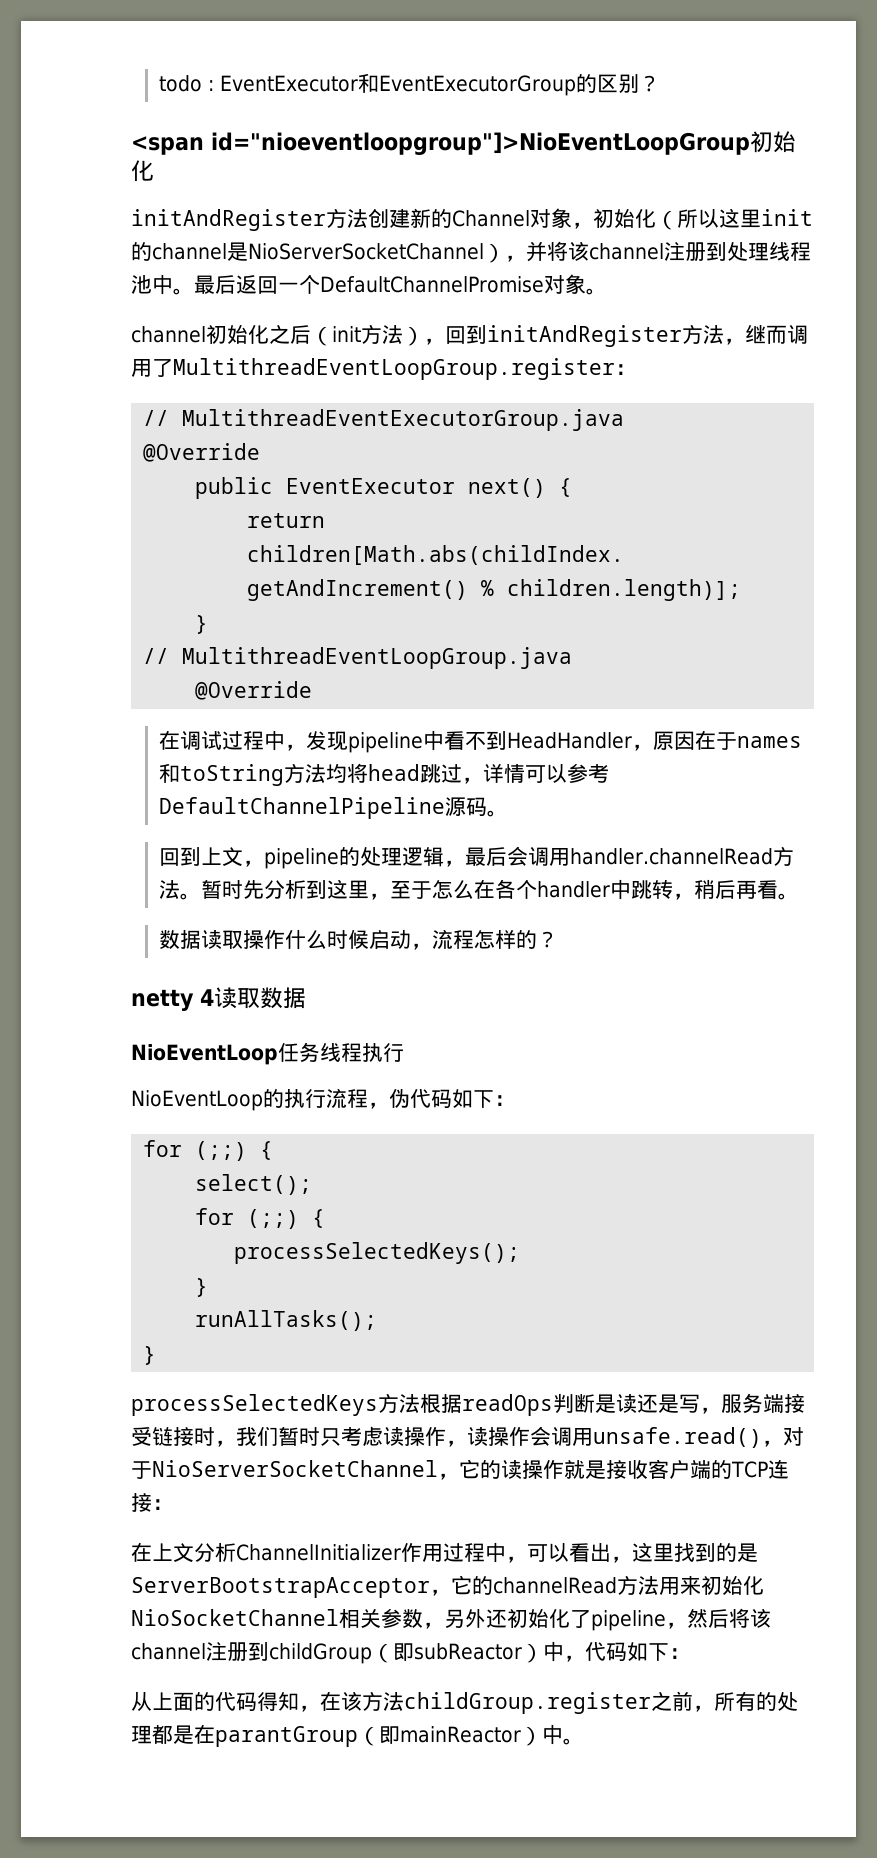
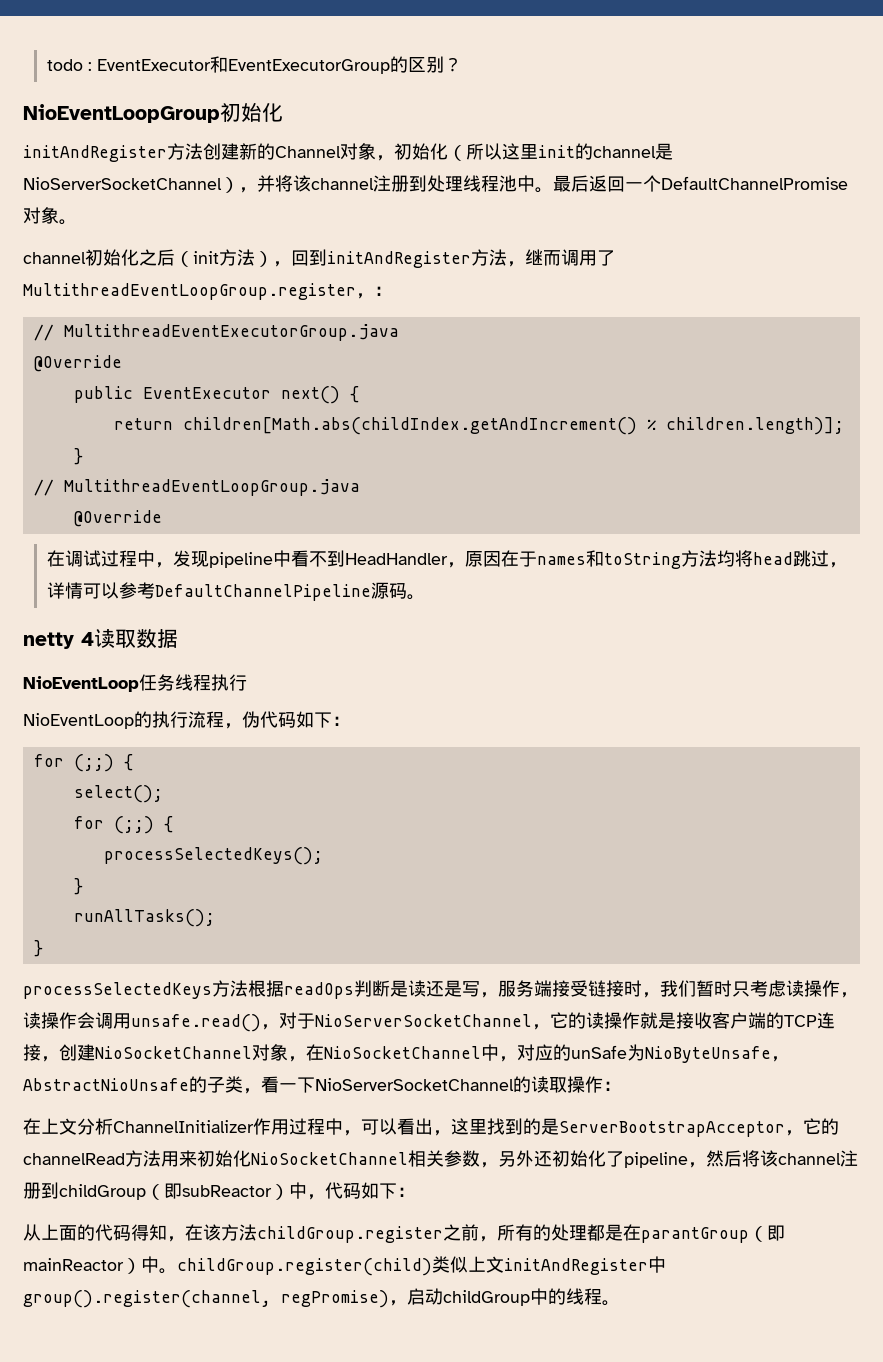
- <span id="nioeventloopgroup"]>NioEventLoopGroup初始化
+ NioEventLoopGroup初始化
- channel初始化之后（init方法），回到initAndRegister方法，继而调用了MultithreadEventLoopGroup.register：
+ channel初始化之后（init方法），回到initAndRegister方法，继而调用了MultithreadEventLoopGroup.register，：
- 回到上文，pipeline的处理逻辑，最后会调用handler.channelRead方法。暂时先分析到这里，至于怎么在各个handler中跳转，稍后再看。
- 数据读取操作什么时候启动，流程怎样的？
- processSelectedKeys方法根据readOps判断是读还是写，服务端接受链接时，我们暂时只考虑读操作，读操作会调用unsafe.read()，对于NioServerSocketChannel，它的读操作就是接收客户端的TCP连接：
+ processSelectedKeys方法根据readOps判断是读还是写，服务端接受链接时，我们暂时只考虑读操作，读操作会调用unsafe.read()，对于NioServerSocketChannel，它的读操作就是接收客户端的TCP连接，创建NioSocketChannel对象，在NioSocketChannel中，对应的unSafe为NioByteUnsafe，AbstractNioUnsafe的子类，看一下NioServerSocketChannel的读取操作：
- 从上面的代码得知，在该方法childGroup.register之前，所有的处理都是在parantGroup（即mainReactor）中。
+ 从上面的代码得知，在该方法childGroup.register之前，所有的处理都是在parantGroup（即mainReactor）中。childGroup.register(child)类似上文initAndRegister中group().register(channel, regPromise)，启动childGroup中的线程。

